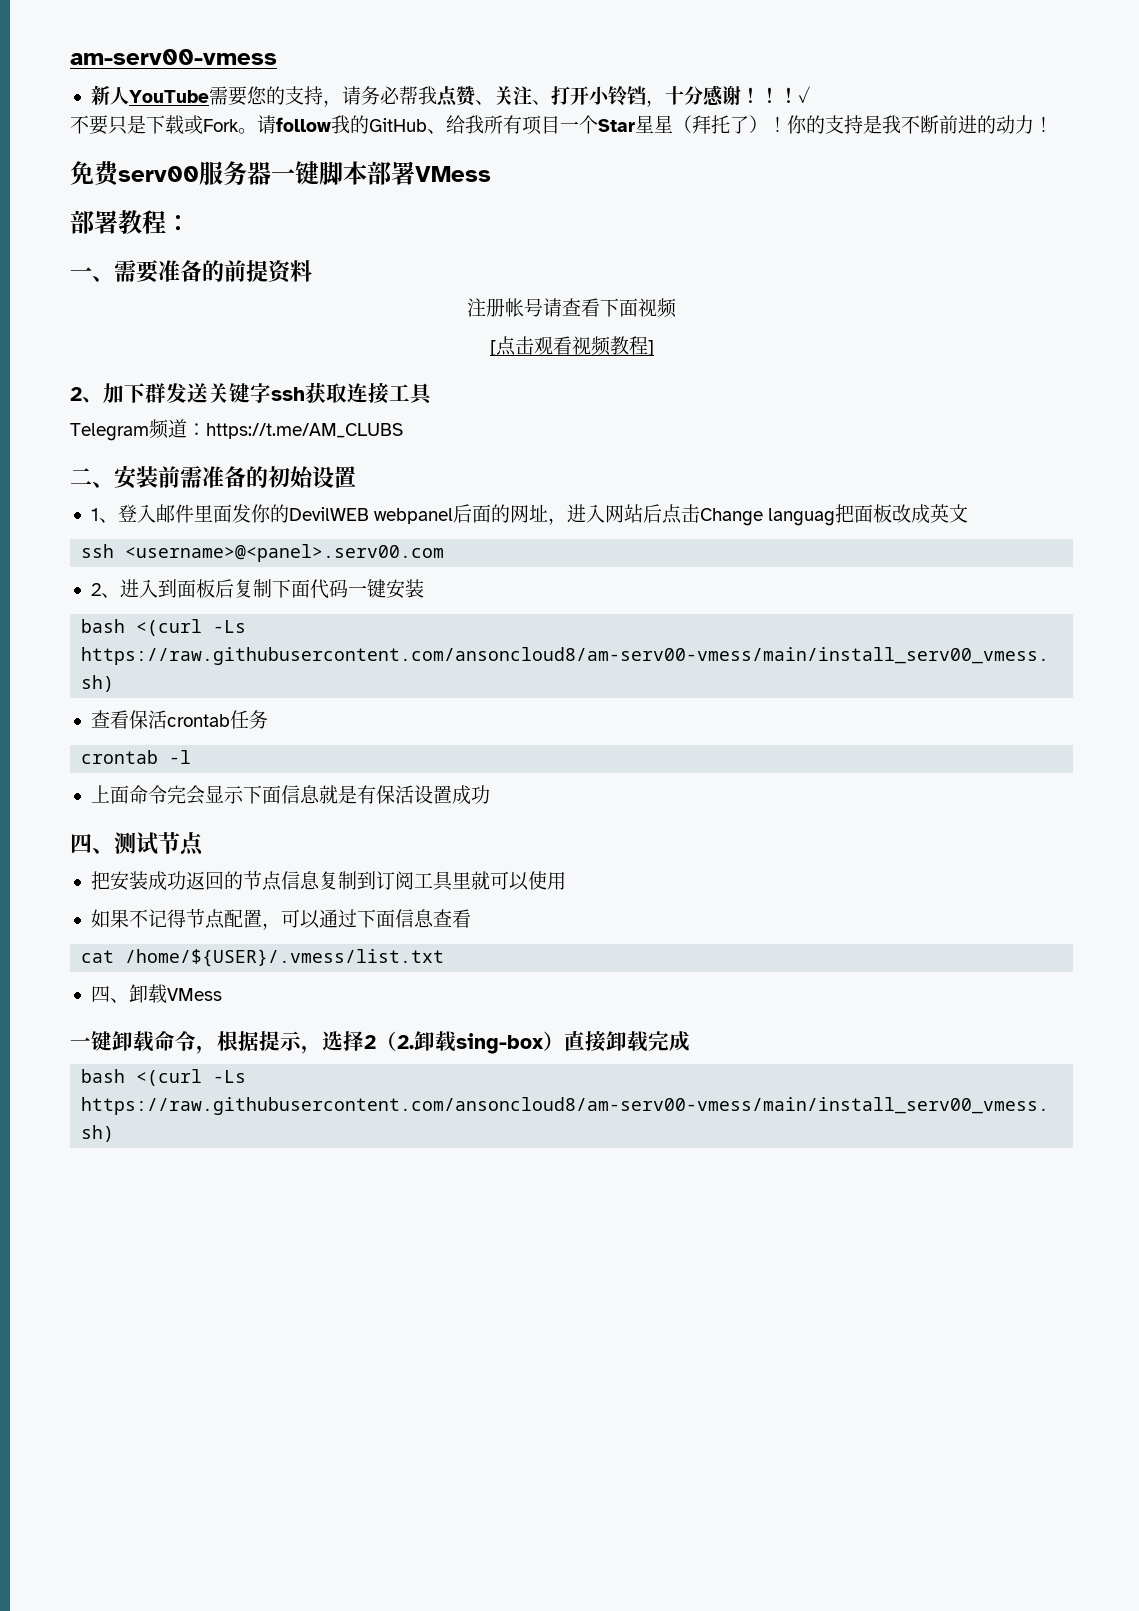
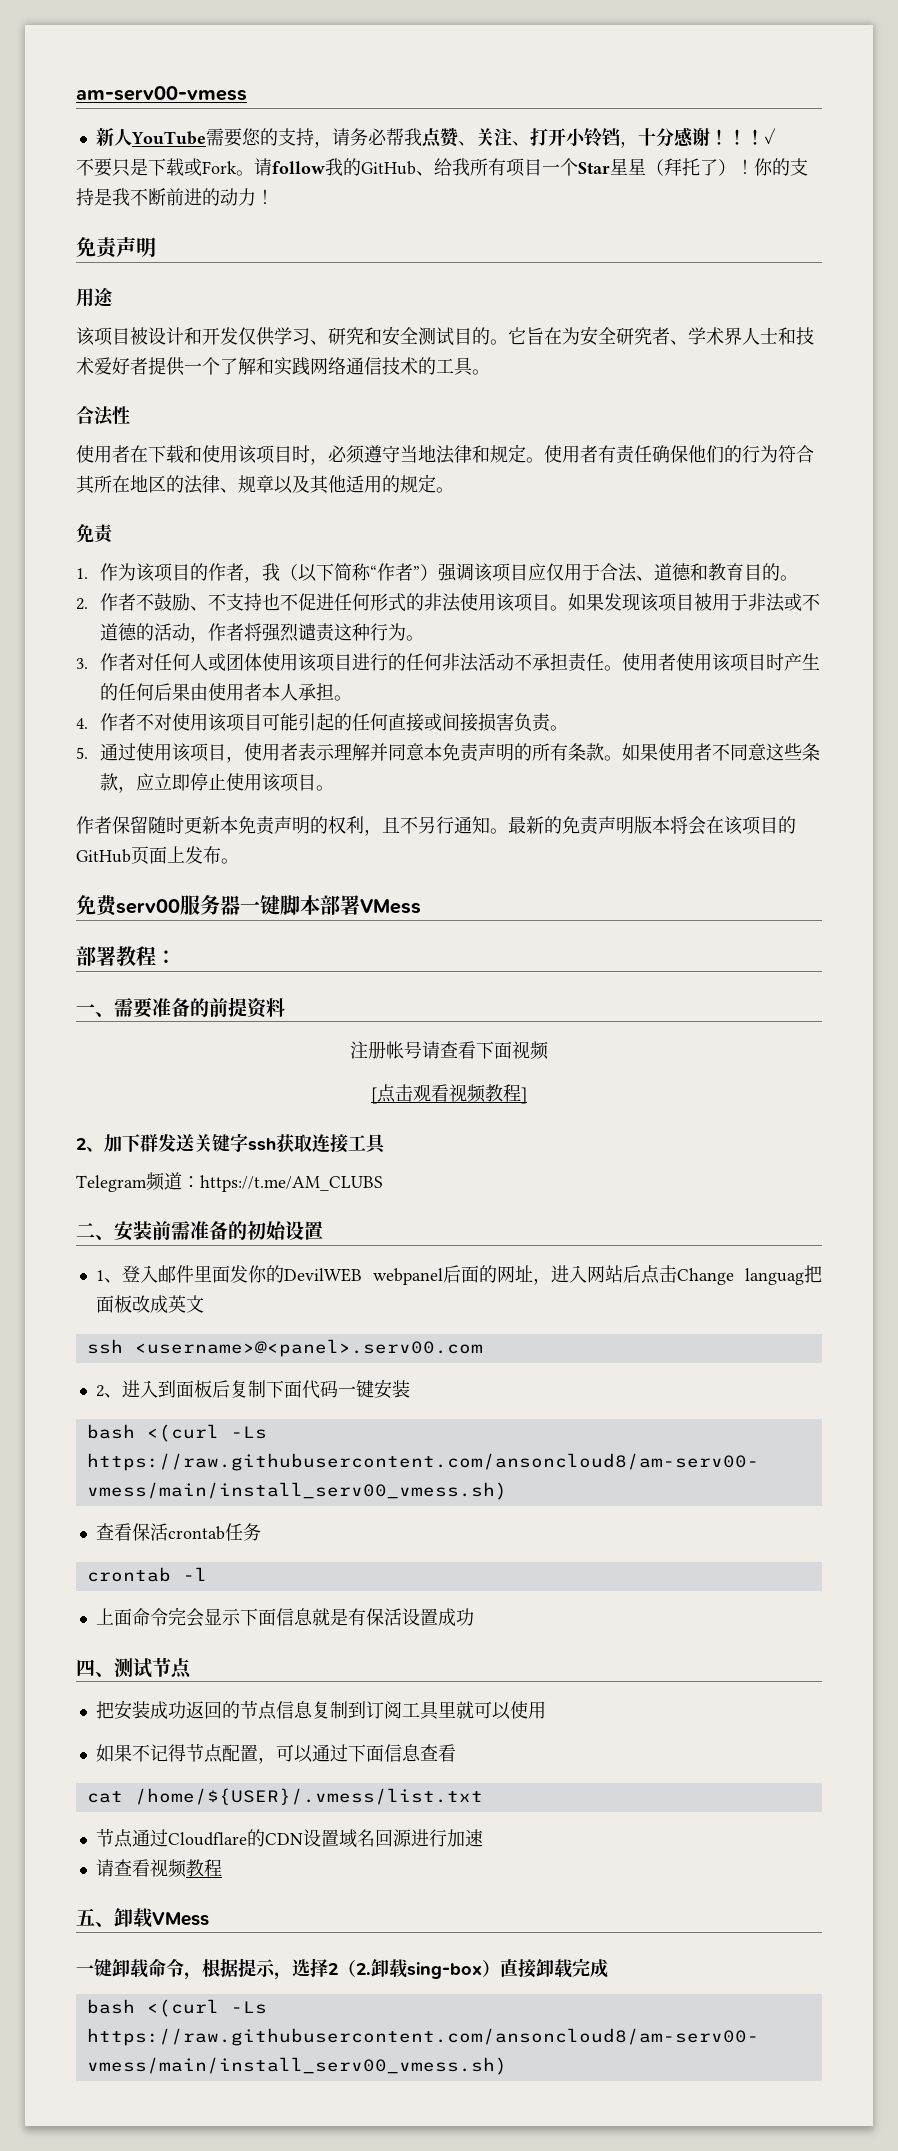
  你的支持是我不断前进的动力！
+ 免责声明
+ 用途
+ 该项目被设计和开发仅供学习、研究和安全测试目的。它旨在为安全研究者、学术界人士和技术爱好者提供一个了解和实践网络通信技术的工具。
+ 合法性
+ 使用者在下载和使用该项目时，必须遵守当地法律和规定。使用者有责任确保他们的行为符合其所在地区的法律、规章以及其他适用的规定。
+ 免责
+ 1.作为该项目的作者，我（以下简称“作者”）强调该项目应仅用于合法、道德和教育目的。
+ 2.作者不鼓励、不支持也不促进任何形式的非法使用该项目。如果发现该项目被用于非法或不道德的活动，作者将强烈谴责这种行为。
+ 3.作者对任何人或团体使用该项目进行的任何非法活动不承担责任。使用者使用该项目时产生的任何后果由使用者本人承担。
+ 4.作者不对使用该项目可能引起的任何直接或间接损害负责。
+ 5.通过使用该项目，使用者表示理解并同意本免责声明的所有条款。如果使用者不同意这些条款，应立即停止使用该项目。
+ 作者保留随时更新本免责声明的权利，且不另行通知。最新的免责声明版本将会在该项目的GitHub页面上发布。
- 四、卸载VMess
+ 节点通过Cloudflare的CDN设置域名回源进行加速
+ 请查看视频教程
+ 五、卸载VMess

